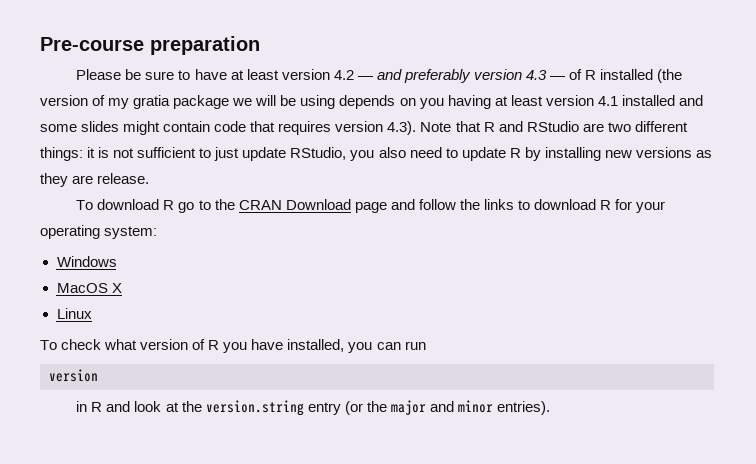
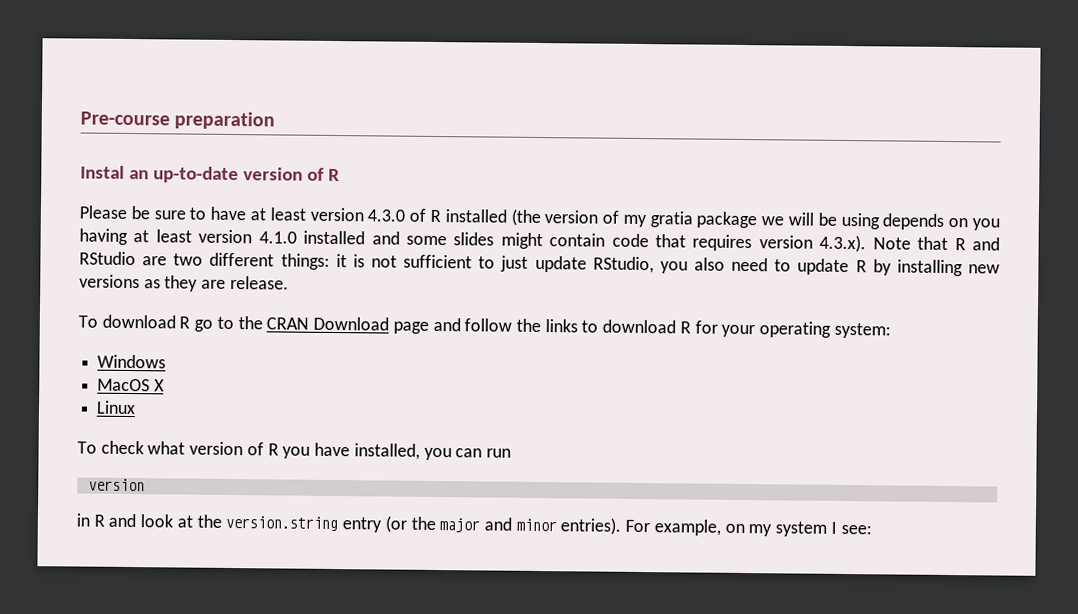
+ Instal an up-to-date version of R
- Please be sure to have at least version 4.2 — and preferably version 4.3 — of R installed (the version of my gratia package we will be using depends on you having at least version 4.1 installed and some slides might contain code that requires version 4.3). Note that R and RStudio are two different things:
+ Please be sure to have at least version 4.3.0 of R installed (the version of my gratia package we will be using depends on you having at least version 4.1.0 installed and some slides might contain code that requires version 4.3.x). Note that R and RStudio are two different things:
+ For example, on my system I see:

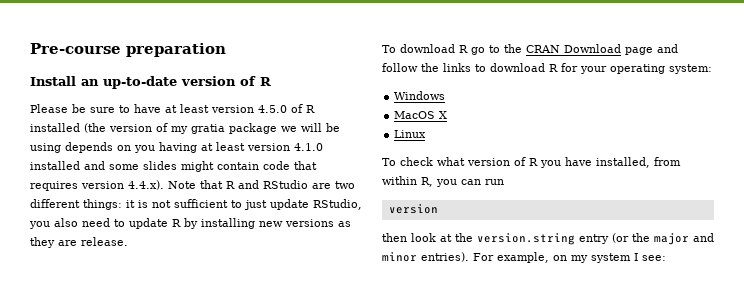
- Instal an up-to-date version of R
+ Install an up-to-date version of R
- Please be sure to have at least version 4.3.0 of R installed (the version of my gratia package we will be using depends on you having at least version 4.1.0 installed and some slides might contain code that requires version 4.3.x). Note that R and RStudio are two different things:
+ Please be sure to have at least version 4.5.0 of R installed (the version of my gratia package we will be using depends on you having at least version 4.1.0 installed and some slides might contain code that requires version 4.4.x). Note that R and RStudio are two different things:
- To check what version of R you have installed, you can run
+ To check what version of R you have installed, from within R, you can run
- in R and look at the version.string entry (or the major and minor entries).
+ then look at the version.string entry (or the major and minor entries).

